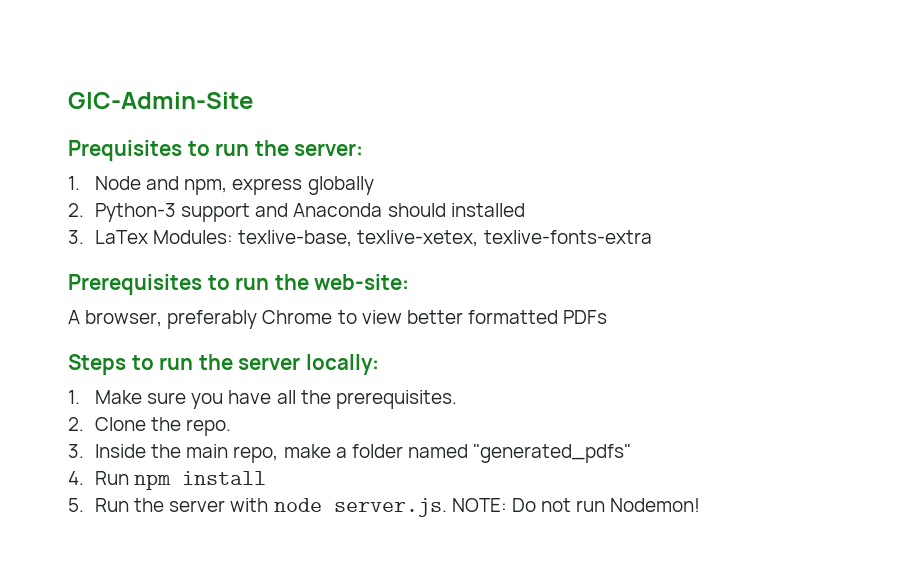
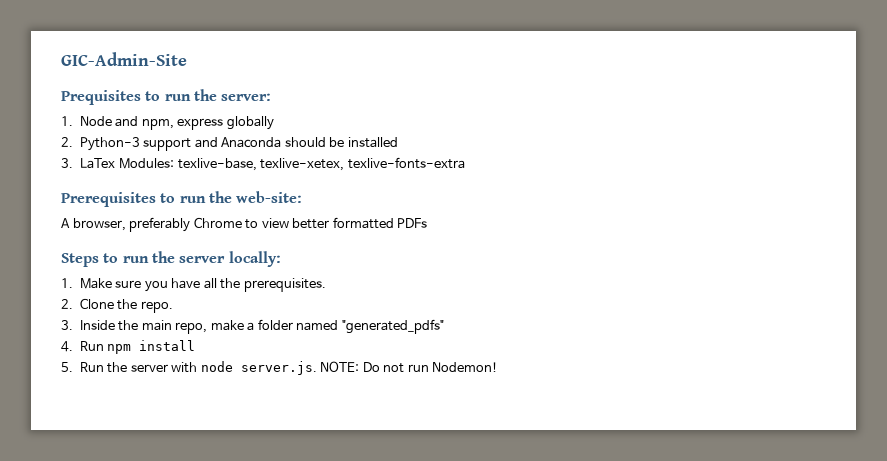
- 2. Python-3 support and Anaconda should installed
+ 2. Python-3 support and Anaconda should be installed

